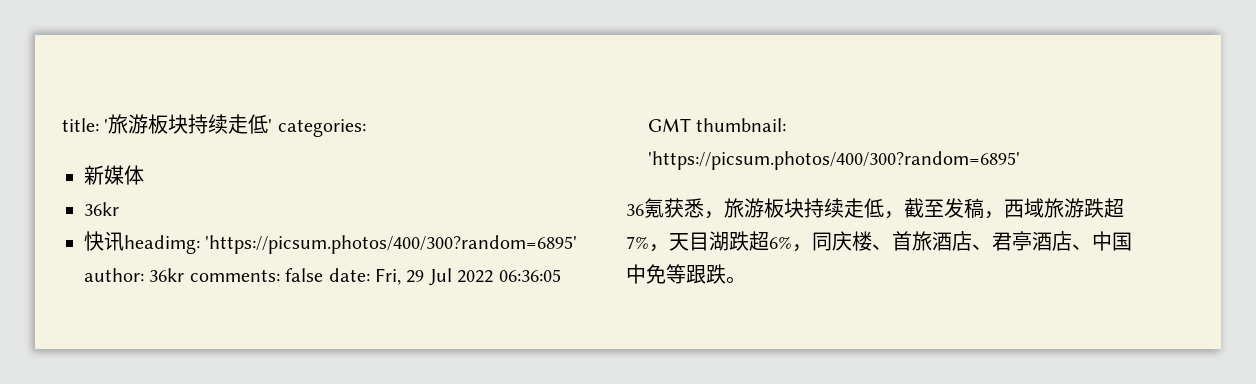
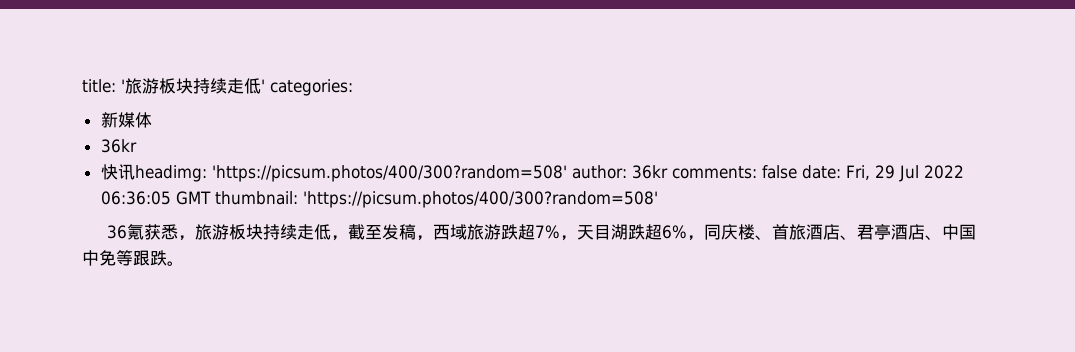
- 快讯headimg: 'https://picsum.photos/400/300?random=6895' author: 36kr comments: false date: Fri, 29 Jul 2022 06:36:05 GMT thumbnail: 'https://picsum.photos/400/300?random=6895'
+ 快讯headimg: 'https://picsum.photos/400/300?random=508' author: 36kr comments: false date: Fri, 29 Jul 2022 06:36:05 GMT thumbnail: 'https://picsum.photos/400/300?random=508'

